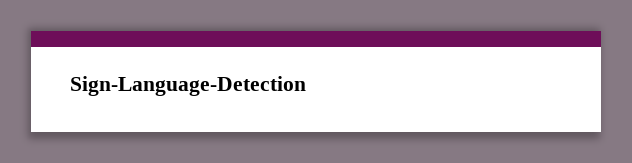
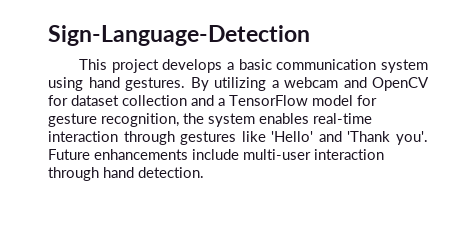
+ This project develops a basic communication system using hand gestures. By utilizing a webcam and OpenCV for dataset collection and a TensorFlow model for gesture recognition, the system enables real-time interaction through gestures like 'Hello' and 'Thank you'. Future enhancements include multi-user interaction through hand detection.

